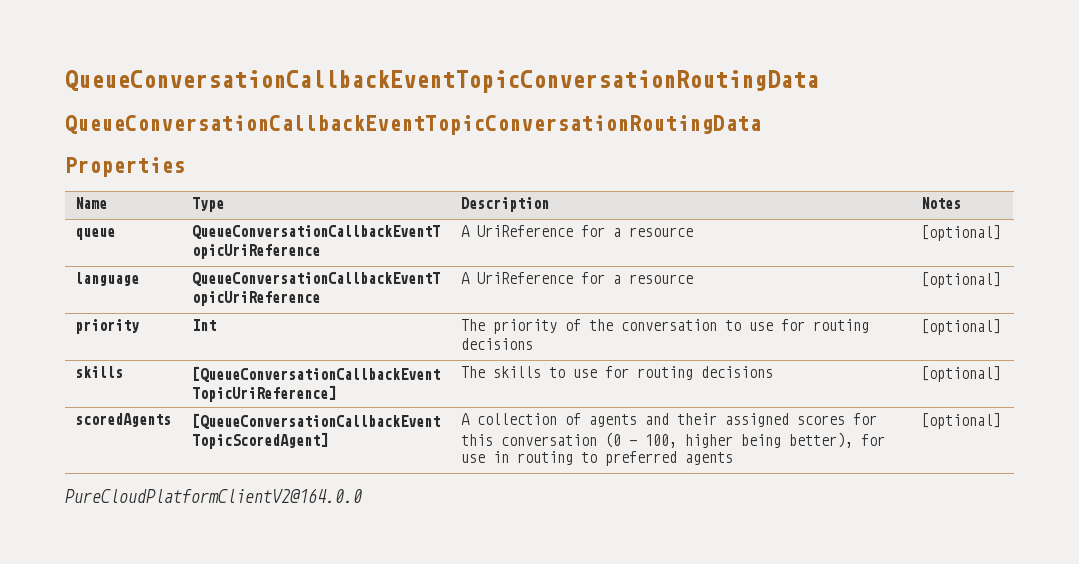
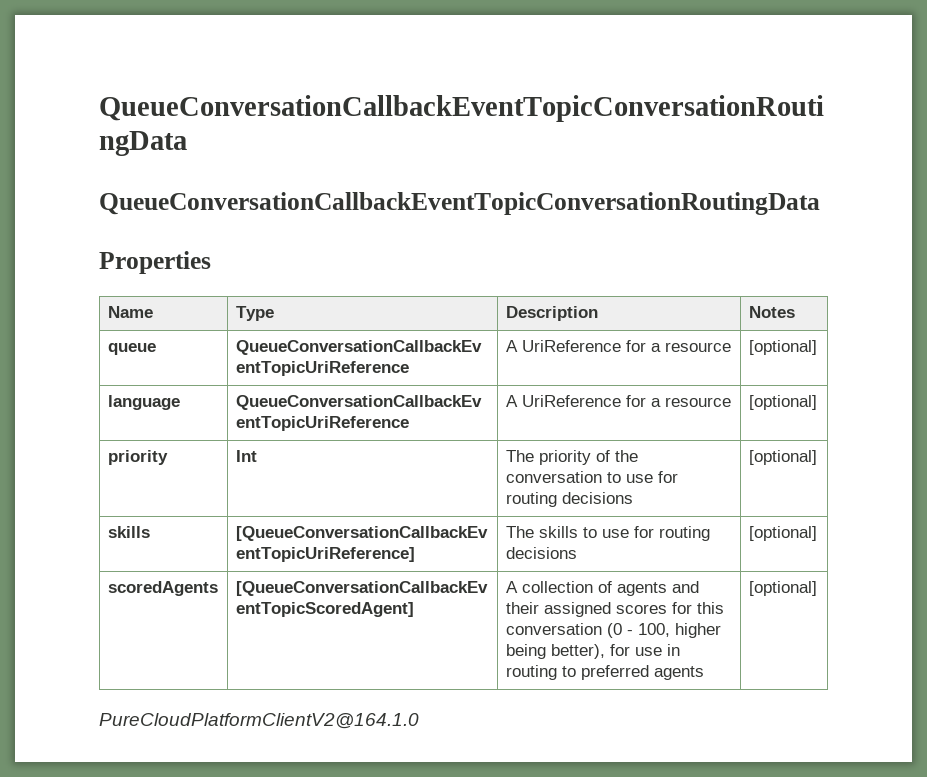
- PureCloudPlatformClientV2@164.0.0
+ PureCloudPlatformClientV2@164.1.0

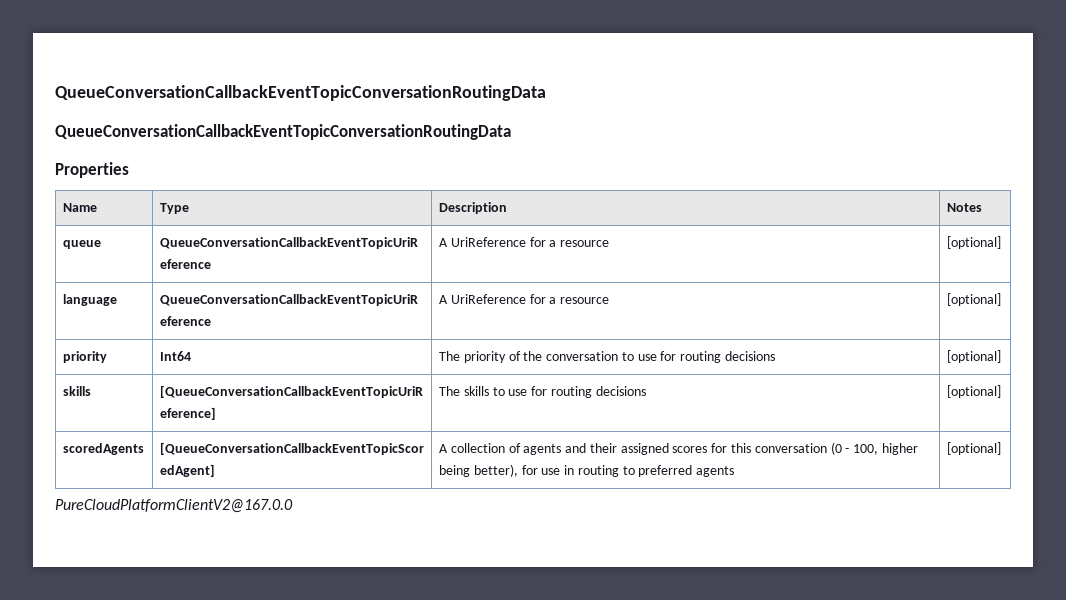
- priority | Int | The priority of the conversation to use for routing decisions | [optional]
+ priority | Int64 | The priority of the conversation to use for routing decisions | [optional]
- PureCloudPlatformClientV2@164.1.0
+ PureCloudPlatformClientV2@167.0.0

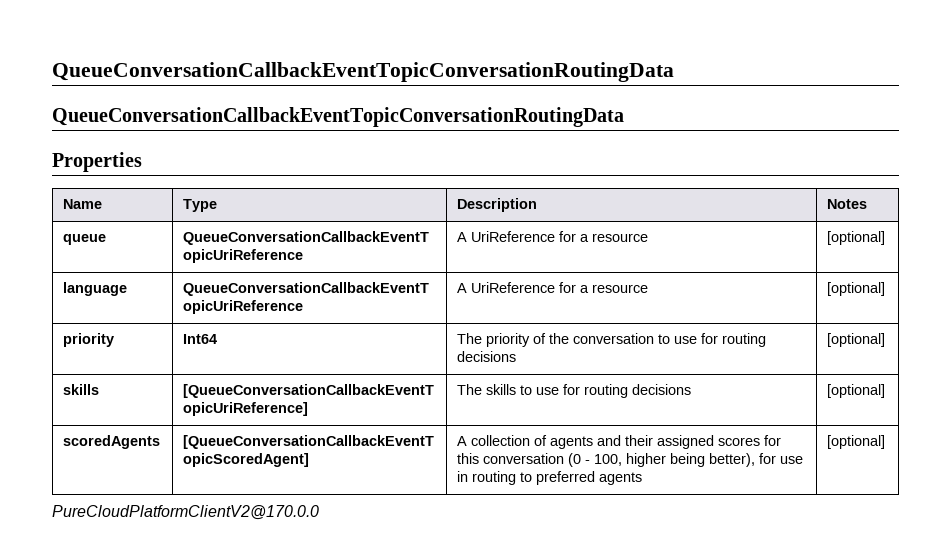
- PureCloudPlatformClientV2@167.0.0
+ PureCloudPlatformClientV2@170.0.0

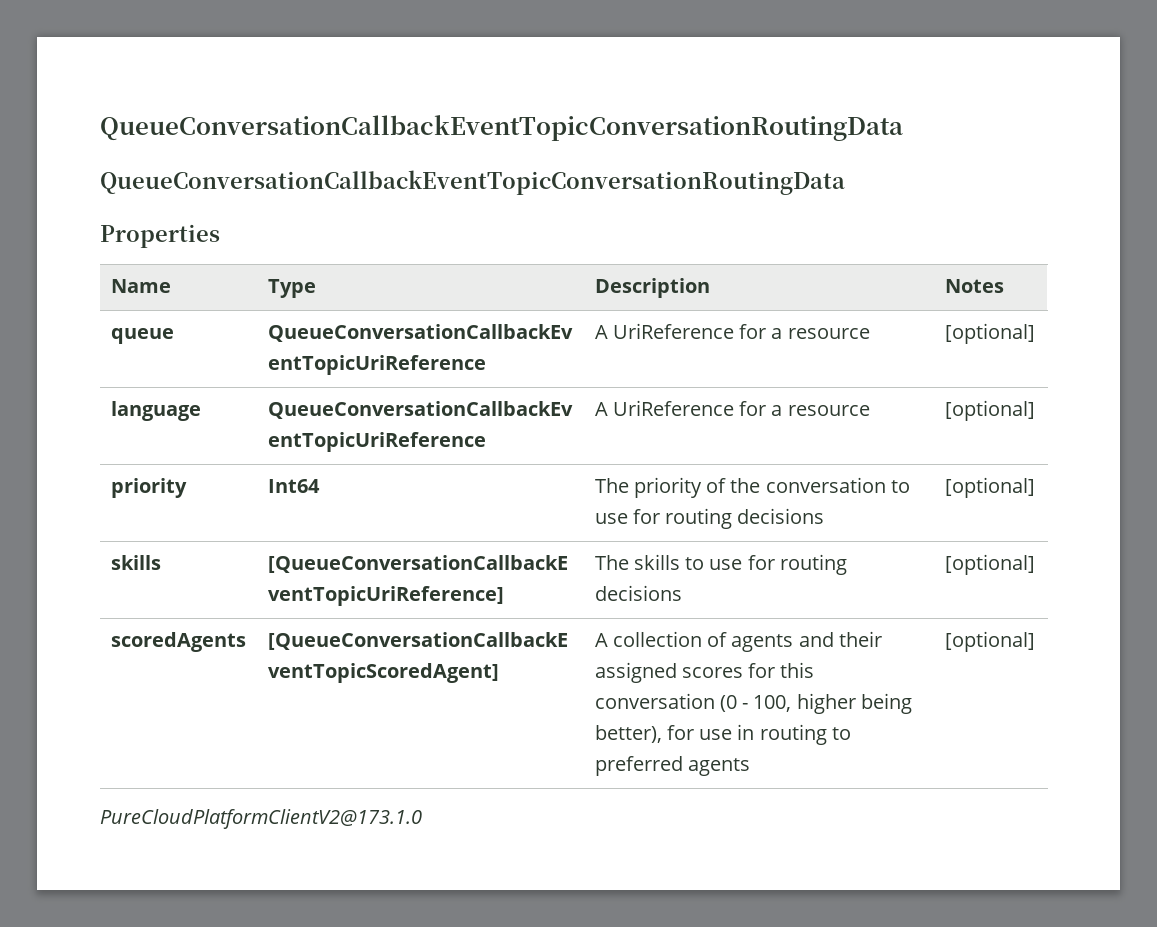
- PureCloudPlatformClientV2@170.0.0
+ PureCloudPlatformClientV2@173.1.0

